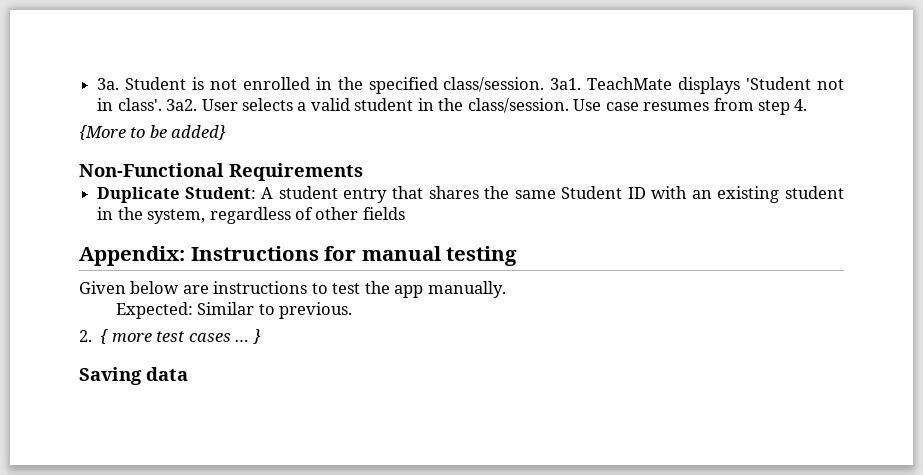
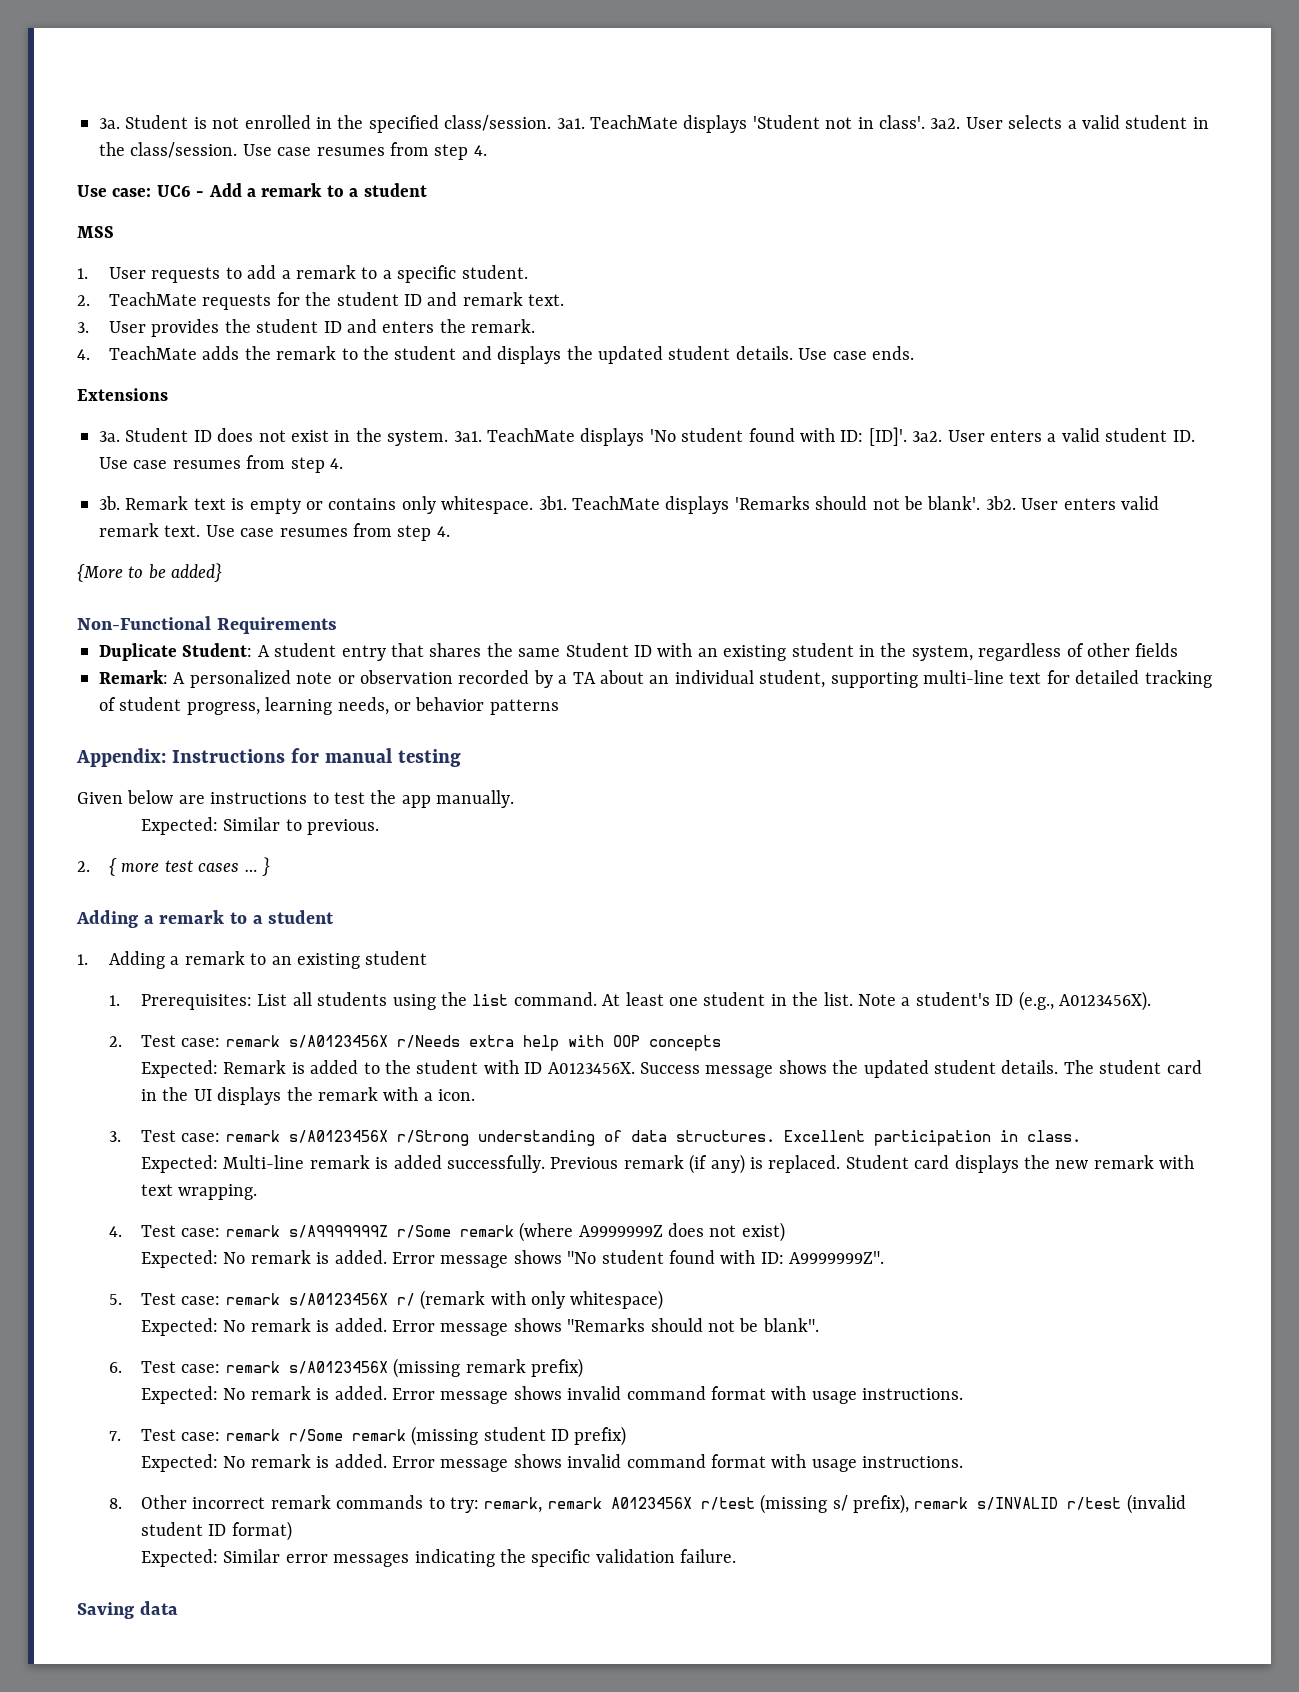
+ Use case: UC6 - Add a remark to a student
+ MSS
+ 1. User requests to add a remark to a specific student.
+ 2. TeachMate requests for the student ID and remark text.
+ 3. User provides the student ID and enters the remark.
+ 4. TeachMate adds the remark to the student and displays the updated student details. Use case ends.
+ Extensions
+ 3a. Student ID does not exist in the system. 3a1. TeachMate displays 'No student found with ID: [ID]'. 3a2. User enters a valid student ID. Use case resumes from step 4.
+ 3b. Remark text is empty or contains only whitespace. 3b1. TeachMate displays 'Remarks should not be blank'. 3b2. User enters valid remark text. Use case resumes from step 4.
+ Remark: A personalized note or observation recorded by a TA about an individual student, supporting multi-line text for detailed tracking of student progress, learning needs, or behavior patterns
+ Adding a remark to a student
+ 1. Adding a remark to an existing student
+ 1. Prerequisites: List all students using the list command. At least one student in the list. Note a student's ID (e.g., A0123456X).
+ 2. Test case: remark s/A0123456X r/Needs extra help with OOP concepts
+ Expected: Remark is added to the student with ID A0123456X. Success message shows the updated student details. The student card in the UI displays the remark with a icon.
+ 3. Test case: remark s/A0123456X r/Strong understanding of data structures. Excellent participation in class.
+ Expected: Multi-line remark is added successfully. Previous remark (if any) is replaced. Student card displays the new remark with text wrapping.
+ 4. Test case: remark s/A9999999Z r/Some remark (where A9999999Z does not exist)
+ Expected: No remark is added. Error message shows "No student found with ID: A9999999Z".
+ 5. Test case: remark s/A0123456X r/ (remark with only whitespace)
+ Expected: No remark is added. Error message shows "Remarks should not be blank".
+ 6. Test case: remark s/A0123456X (missing remark prefix)
+ Expected: No remark is added. Error message shows invalid command format with usage instructions.
+ 7. Test case: remark r/Some remark (missing student ID prefix)
+ Expected: No remark is added. Error message shows invalid command format with usage instructions.
+ 8. Other incorrect remark commands to try: remark, remark A0123456X r/test (missing s/ prefix), remark s/INVALID r/test (invalid student ID format)
+ Expected: Similar error messages indicating the specific validation failure.

